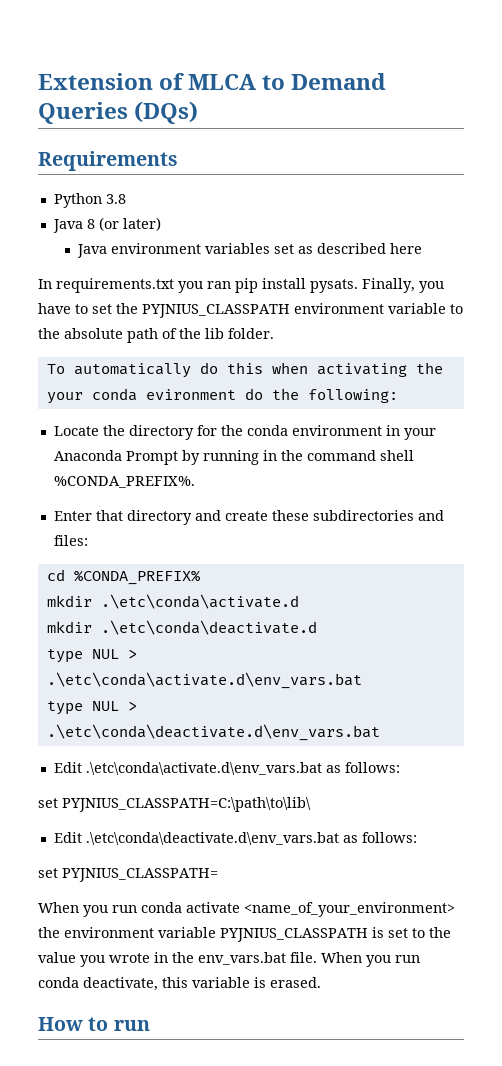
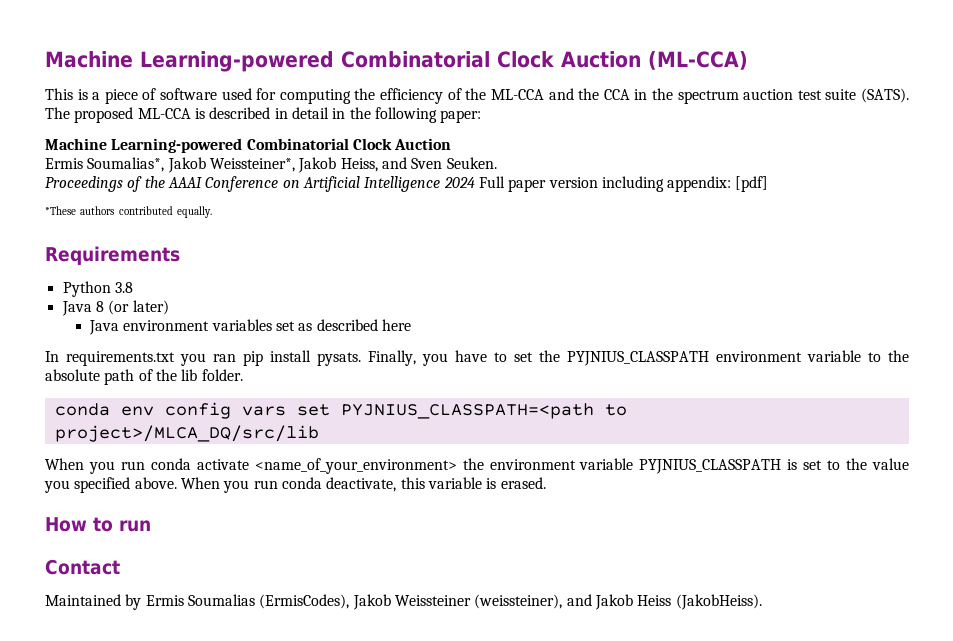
- Extension of MLCA to Demand Queries (DQs)
+ Machine Learning-powered Combinatorial Clock Auction (ML-CCA)
+ This is a piece of software used for computing the efficiency of the ML-CCA and the CCA in the spectrum auction test suite (SATS). The proposed ML-CCA is described in detail in the following paper:
+ Machine Learning-powered Combinatorial Clock Auction
+ Ermis Soumalias*, Jakob Weissteiner*, Jakob Heiss, and Sven Seuken.
+ Proceedings of the AAAI Conference on Artificial Intelligence 2024 Full paper version including appendix: [pdf]
+ *These authors contributed equally.
- To automatically do this when activating the your conda evironment do the following:
- Locate the directory for the conda environment in your Anaconda Prompt by running in the command shell %CONDA_PREFIX%.
- Enter that directory and create these subdirectories and files:
- cd %CONDA_PREFIX%
- mkdir .\etc\conda\activate.d
- mkdir .\etc\conda\deactivate.d
- type NUL > .\etc\conda\activate.d\env_vars.bat
- type NUL > .\etc\conda\deactivate.d\env_vars.bat
- Edit .\etc\conda\activate.d\env_vars.bat as follows:
- set PYJNIUS_CLASSPATH=C:\path\to\lib\
- Edit .\etc\conda\deactivate.d\env_vars.bat as follows:
- set PYJNIUS_CLASSPATH=
+ conda env config vars set PYJNIUS_CLASSPATH=<path to project>/MLCA_DQ/src/lib
- When you run conda activate <name_of_your_environment> the environment variable PYJNIUS_CLASSPATH is set to the value you wrote in the env_vars.bat file.
+ When you run conda activate <name_of_your_environment> the environment variable PYJNIUS_CLASSPATH is set to the value you specified above.
+ Contact
+ Maintained by Ermis Soumalias (ErmisCodes), Jakob Weissteiner (weissteiner), and Jakob Heiss (JakobHeiss).

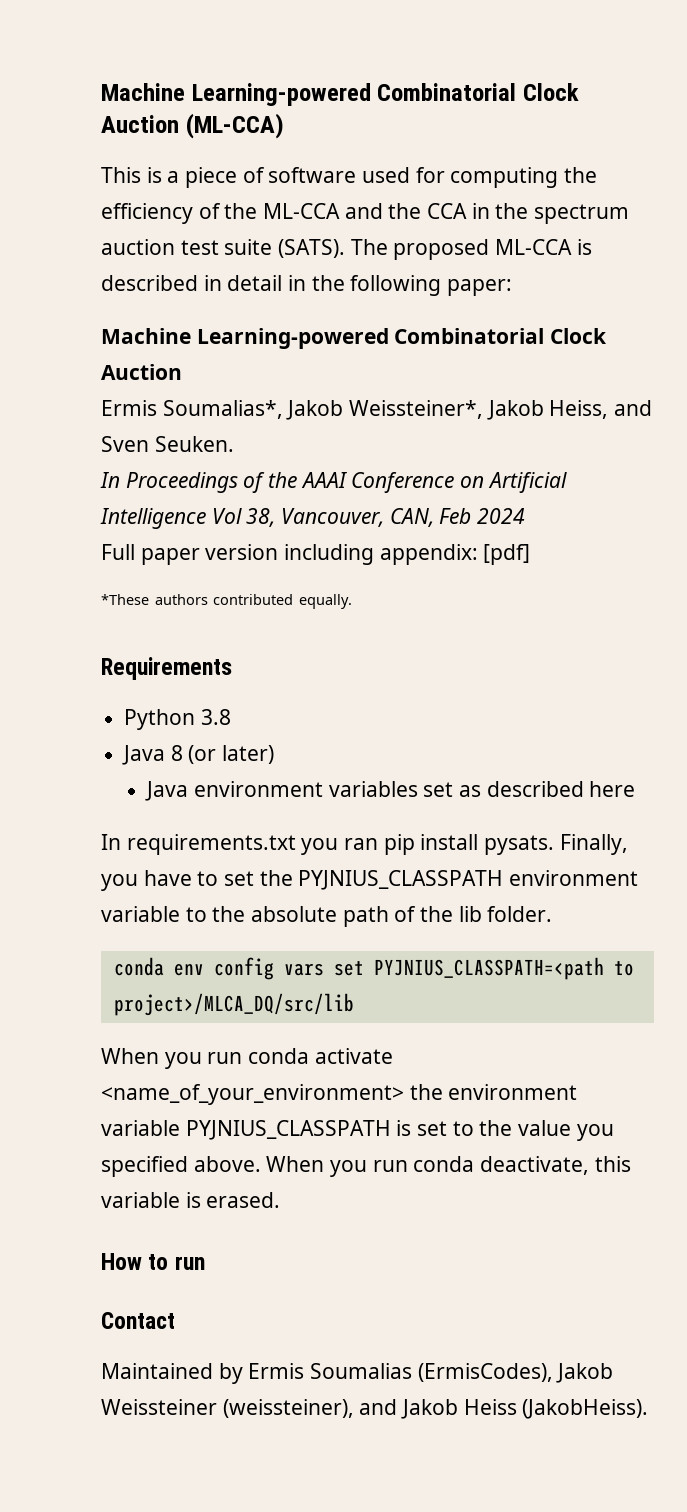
- Proceedings of the AAAI Conference on Artificial Intelligence 2024 Full paper version including appendix: [pdf]
+ In Proceedings of the AAAI Conference on Artificial Intelligence Vol 38, Vancouver, CAN, Feb 2024
+ Full paper version including appendix: [pdf]

